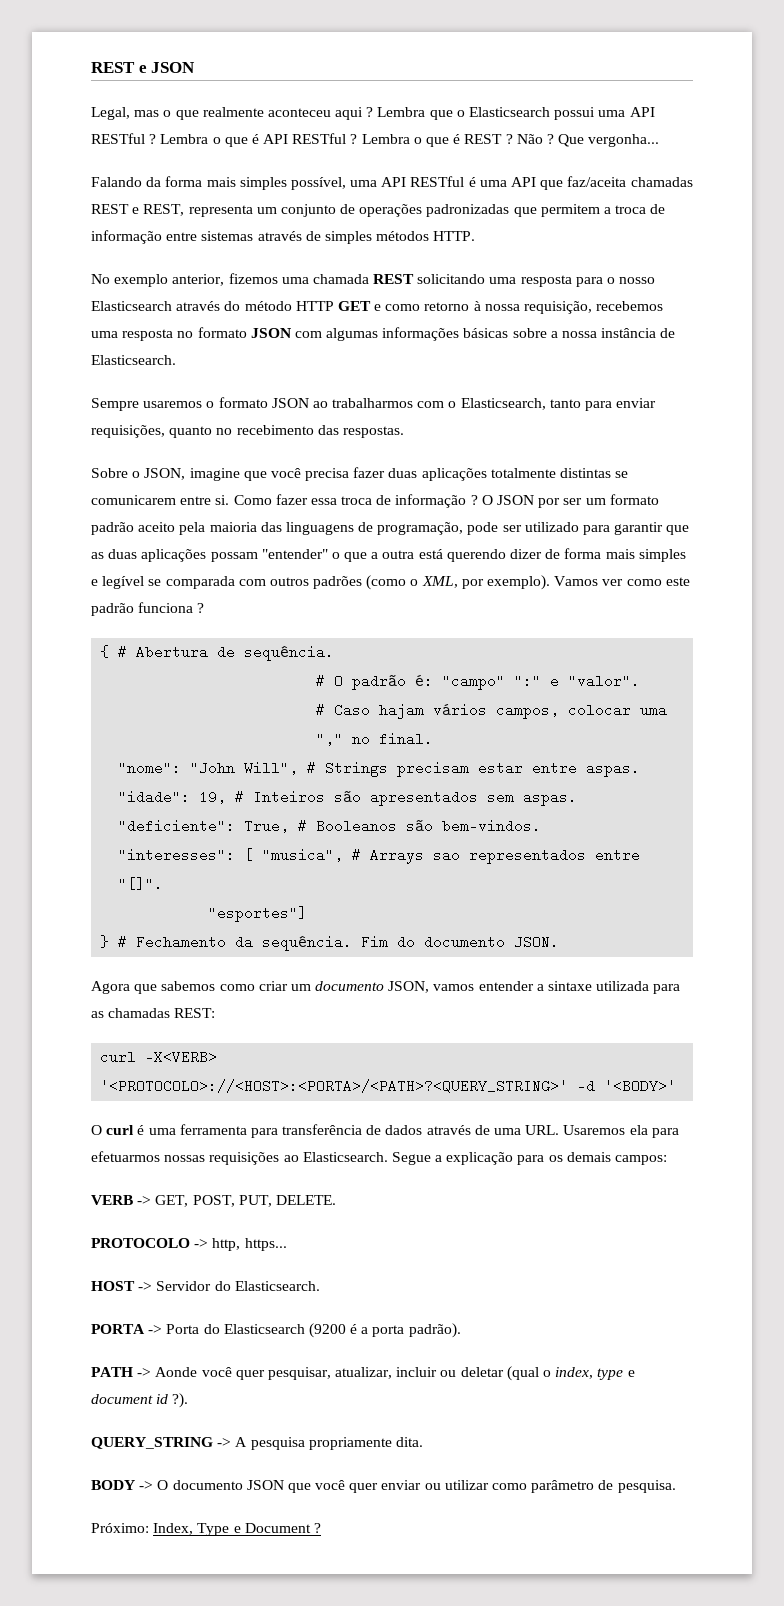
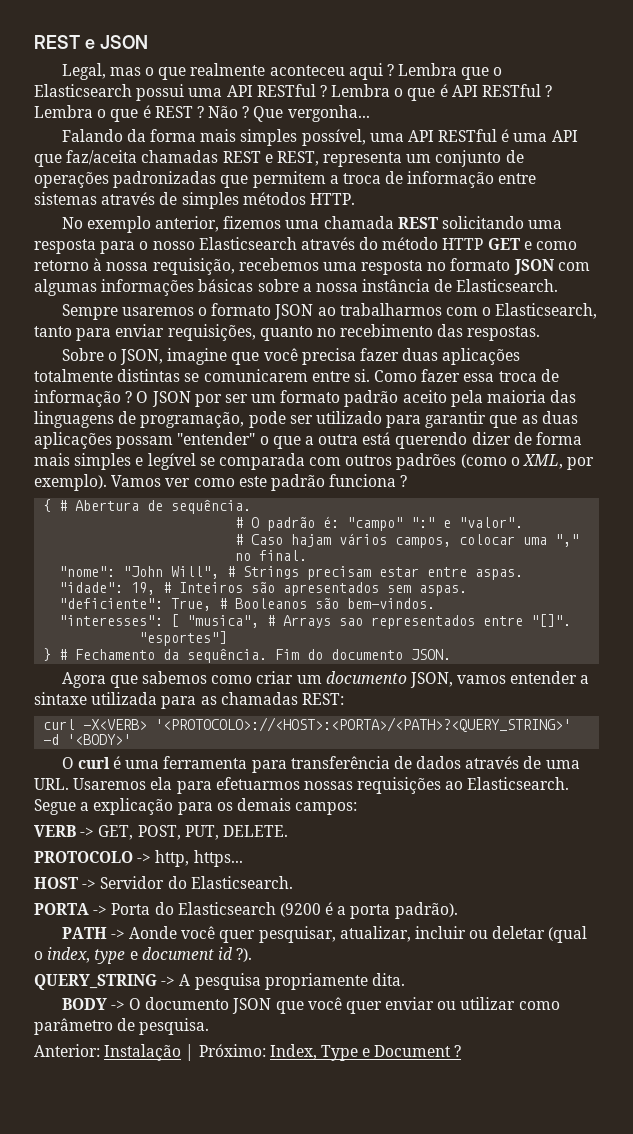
- Próximo: Index, Type e Document ?
+ Anterior: Instalação | Próximo: Index, Type e Document ?

